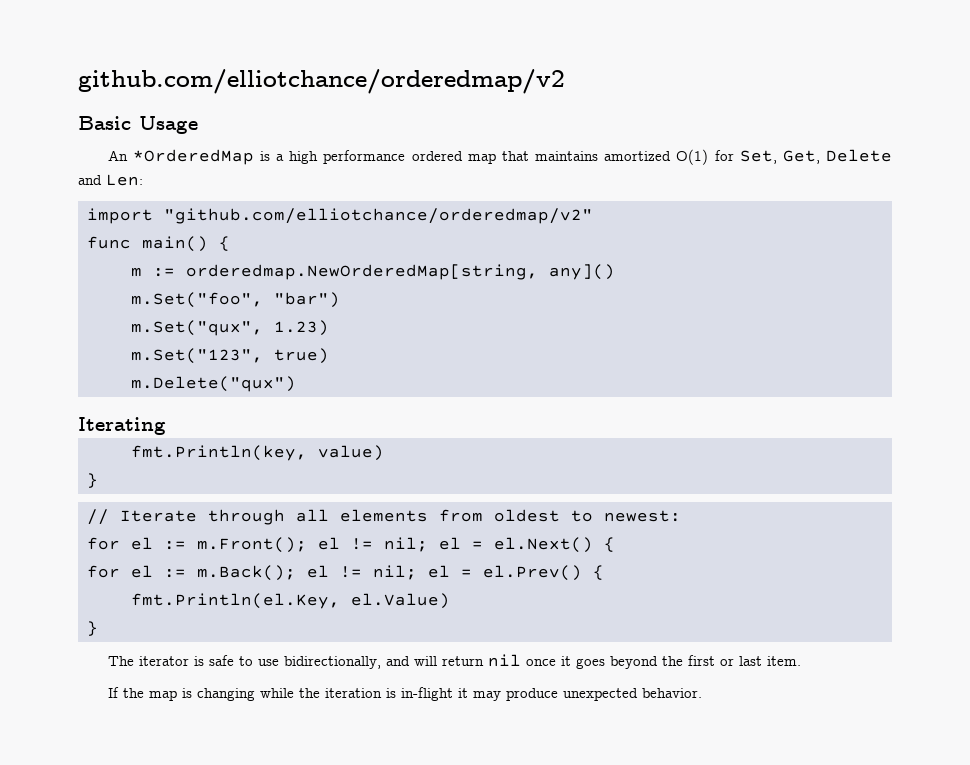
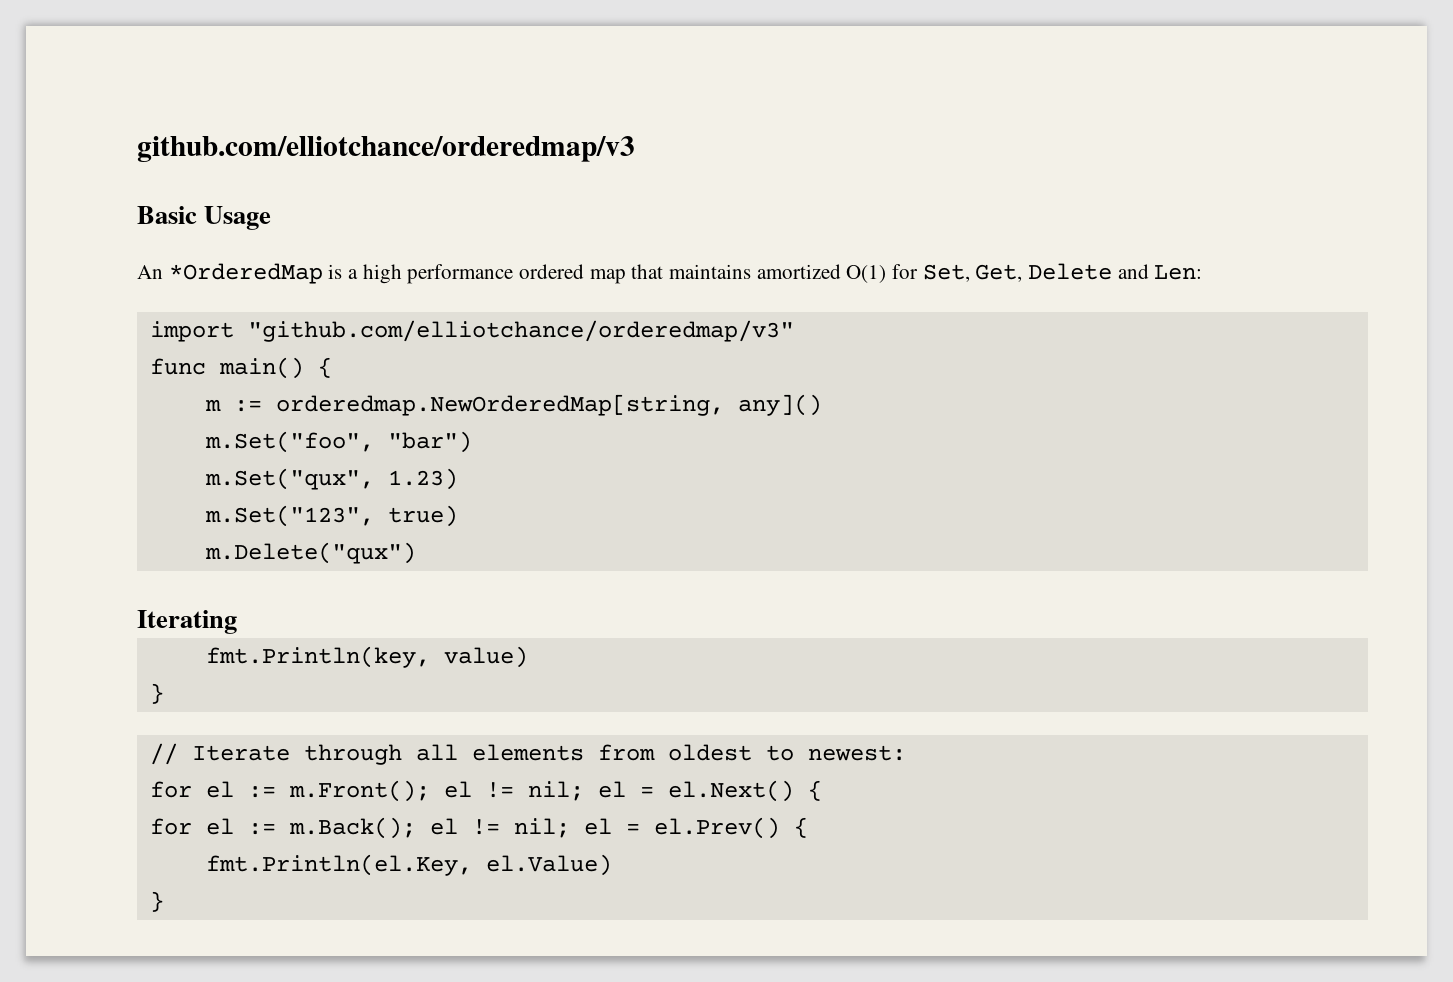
- github.com/elliotchance/orderedmap/v2
+ github.com/elliotchance/orderedmap/v3
- import "github.com/elliotchance/orderedmap/v2"
+ import "github.com/elliotchance/orderedmap/v3"
- The iterator is safe to use bidirectionally, and will return nil once it goes beyond the first or last item.
- If the map is changing while the iteration is in-flight it may produce unexpected behavior.

